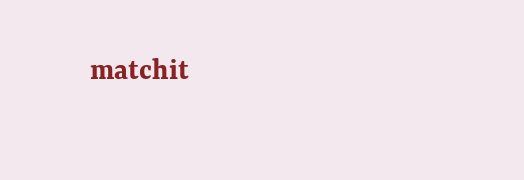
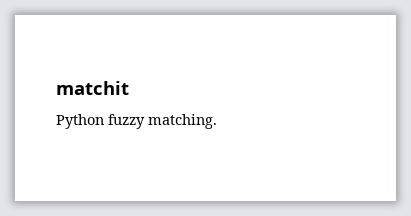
+ Python fuzzy matching.

